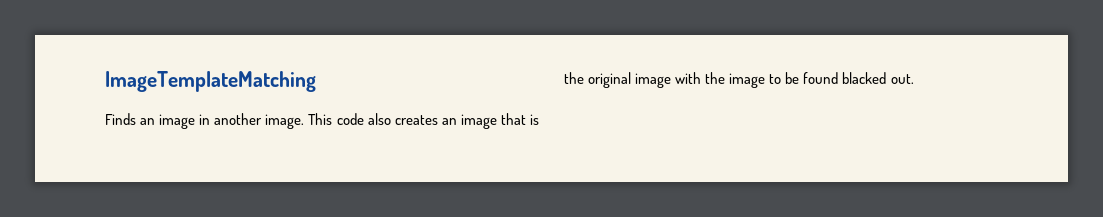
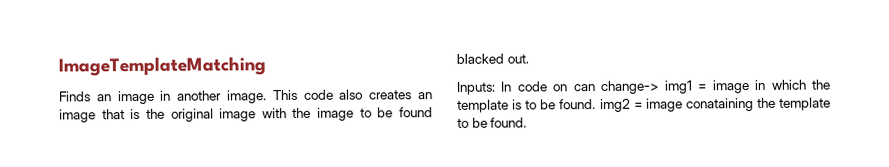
+ Inputs: In code on can change-> img1 = image in which the template is to be found. img2 = image conataining the template to be found.

